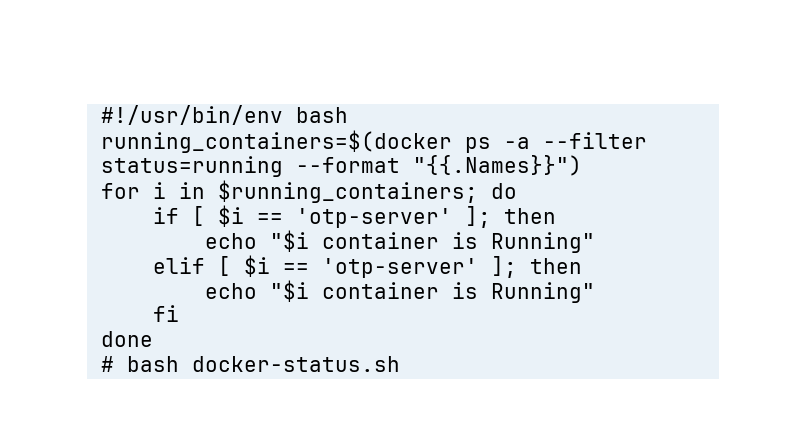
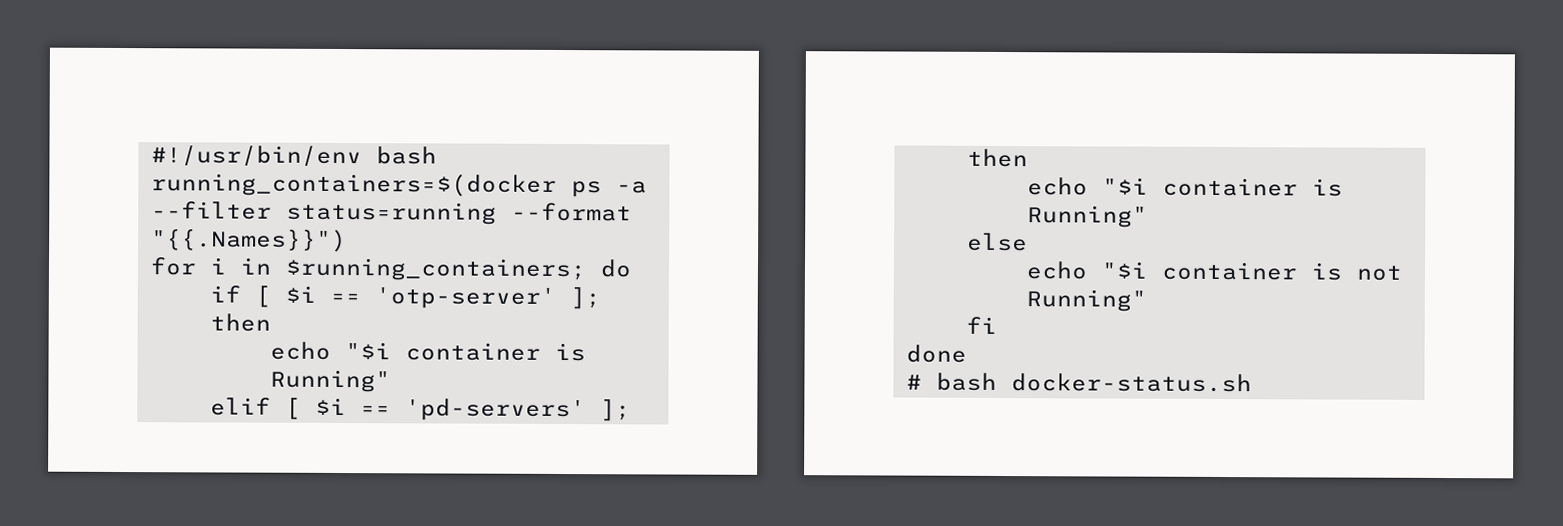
- elif [ $i == 'otp-server' ]; then
+ elif [ $i == 'pd-servers' ]; then
  echo "$i container is Running"
+ else
+ echo "$i container is not Running"

